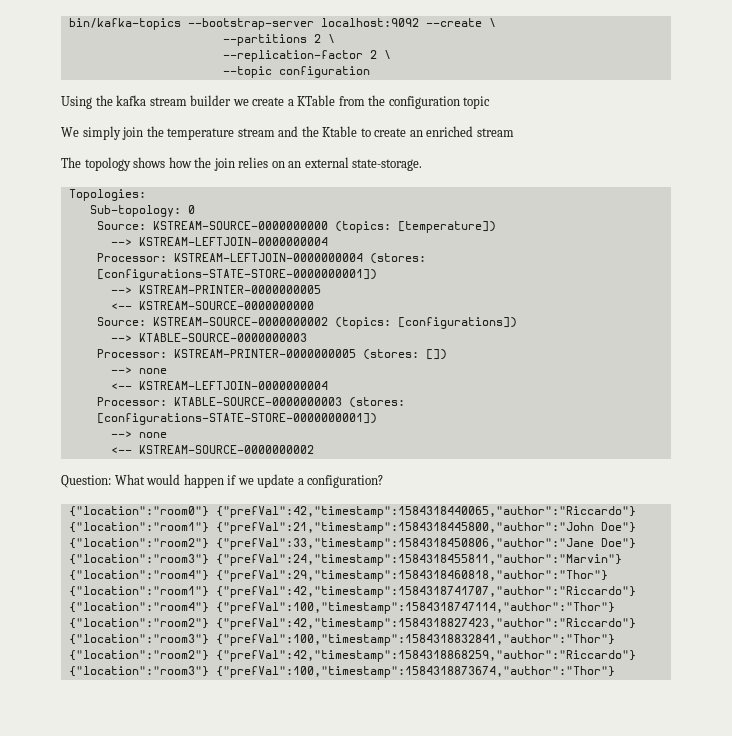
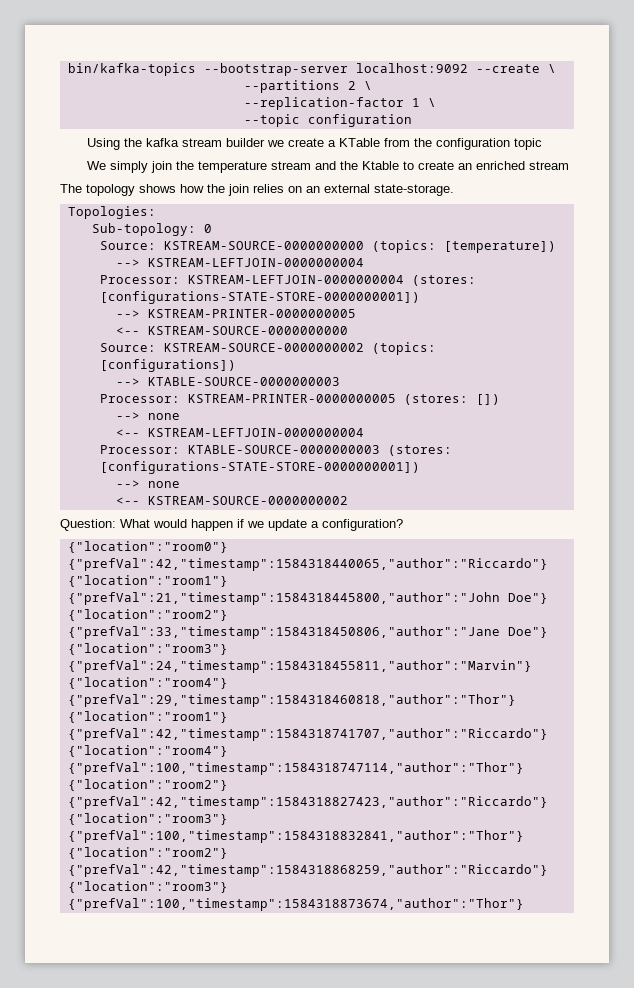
- --replication-factor 2 \
+ --replication-factor 1 \

